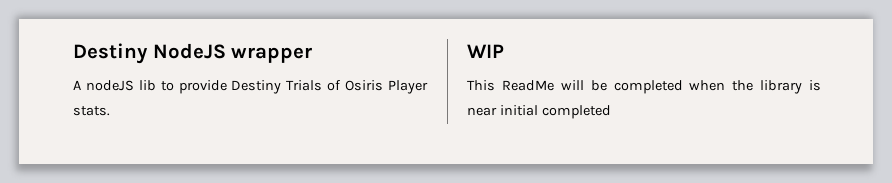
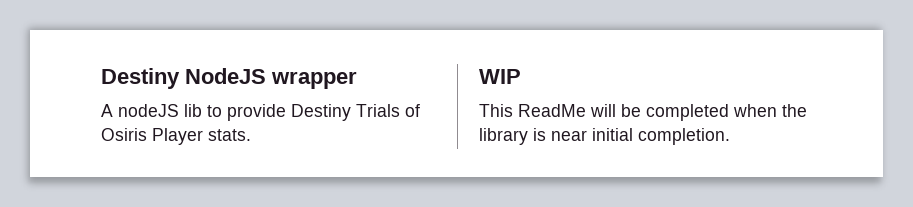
- This ReadMe will be completed when the library is near initial completed
+ This ReadMe will be completed when the library is near initial completion.

